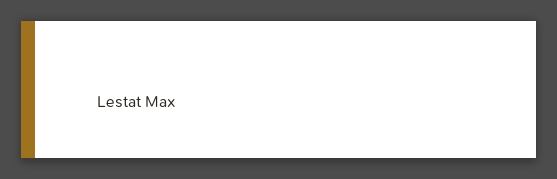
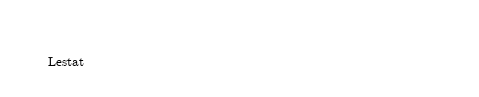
- Lestat Max
+ Lestat

